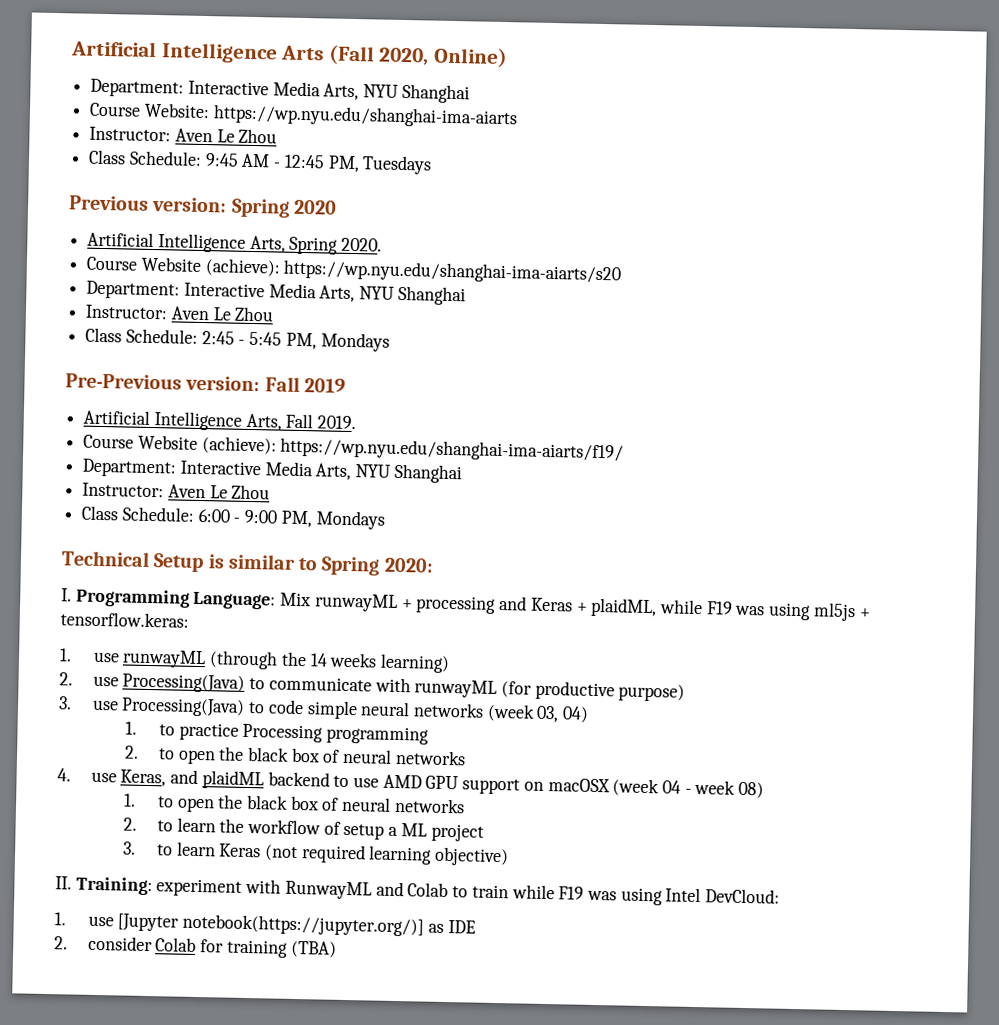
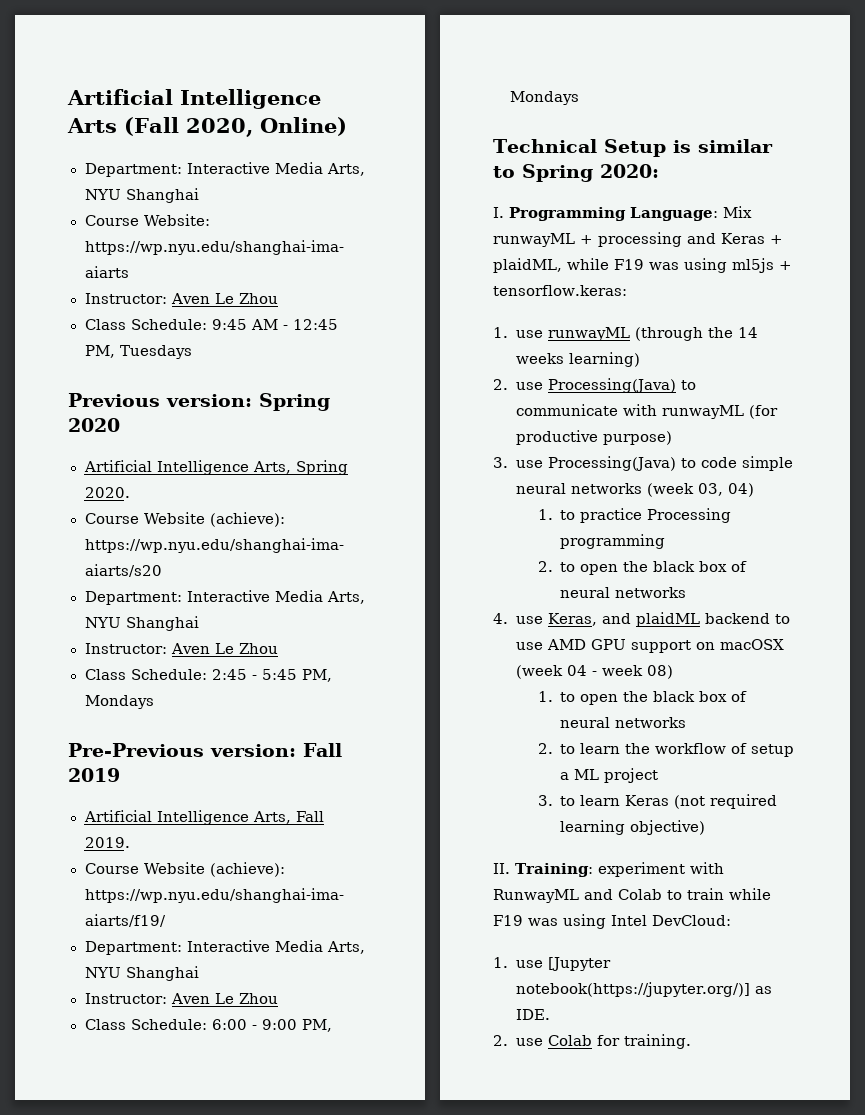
- 1. use [Jupyter notebook(https://jupyter.org/)] as IDE
- 2. consider Colab for training (TBA)
+ 1. use [Jupyter notebook(https://jupyter.org/)] as IDE.
+ 2. use Colab for training.

